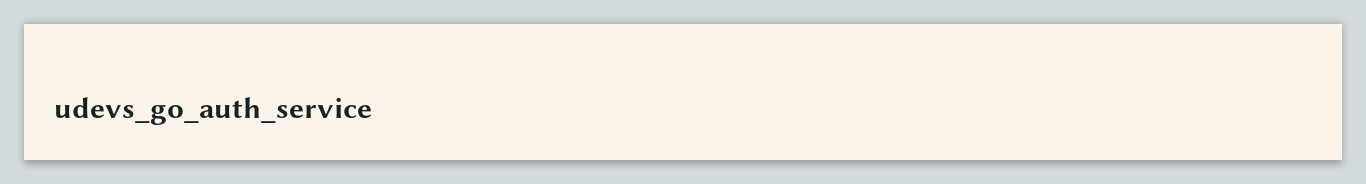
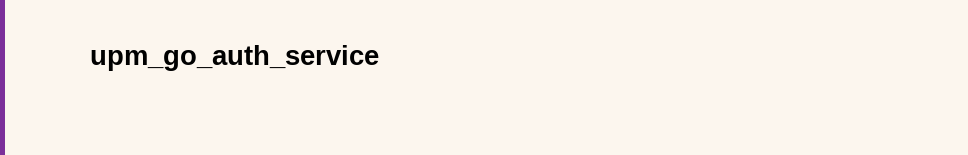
- udevs_go_auth_service
+ upm_go_auth_service

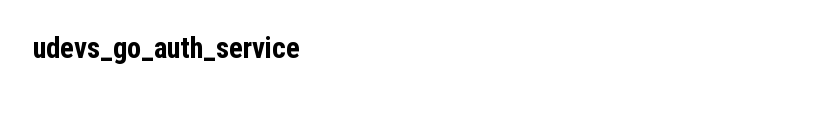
- upm_go_auth_service
+ udevs_go_auth_service

